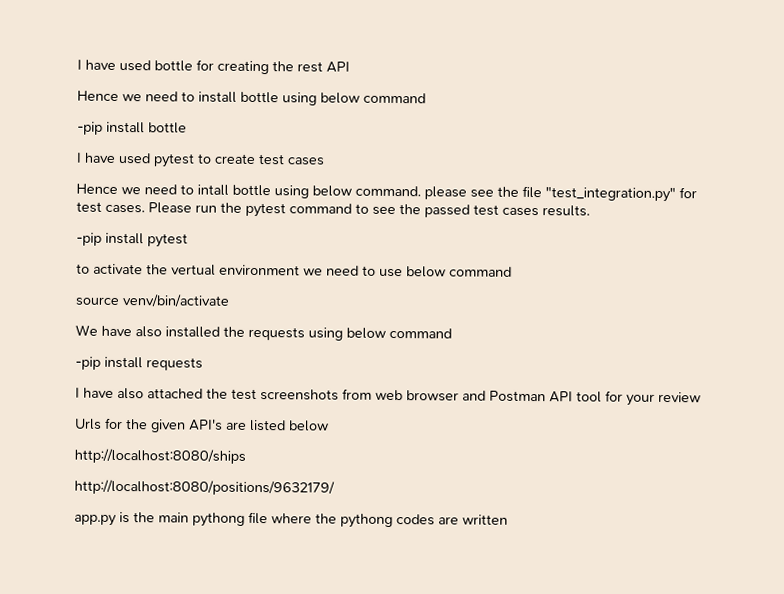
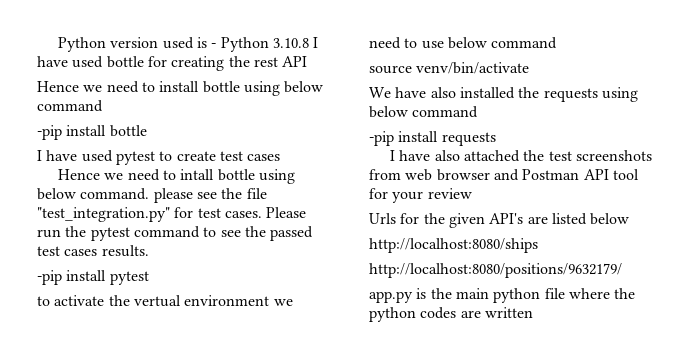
- I have used bottle for creating the rest API
+ Python version used is - Python 3.10.8 I have used bottle for creating the rest API
- app.py is the main pythong file where the pythong codes are written
+ app.py is the main python file where the python codes are written

